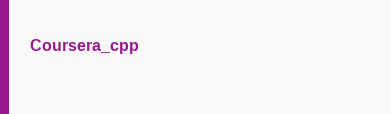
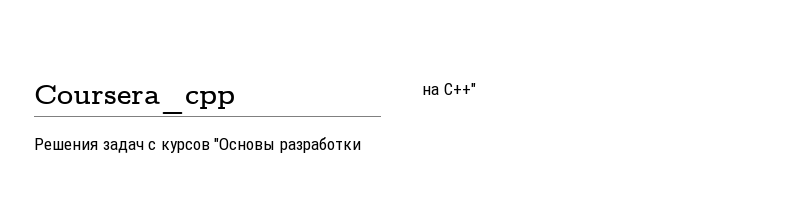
+ Решения задач с курсов "Основы разработки на С++"

